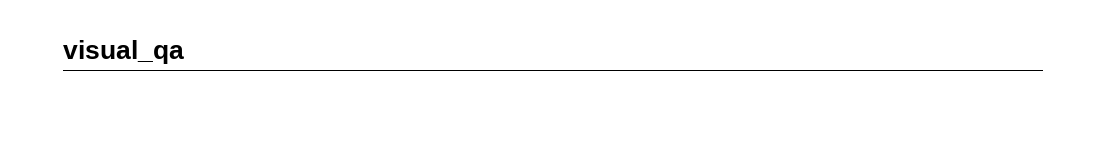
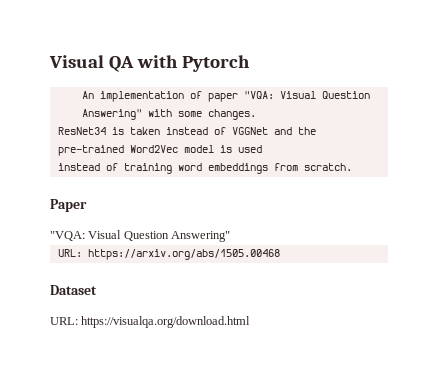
- visual_qa
+ Visual QA with Pytorch
+ An implementation of paper "VQA: Visual Question Answering" with some changes.
+ ResNet34 is taken instead of VGGNet and the pre-trained Word2Vec model is used
+ instead of training word embeddings from scratch.
+ Paper
+ "VQA: Visual Question Answering"
+ URL: https://arxiv.org/abs/1505.00468
+ Dataset
+ URL: https://visualqa.org/download.html

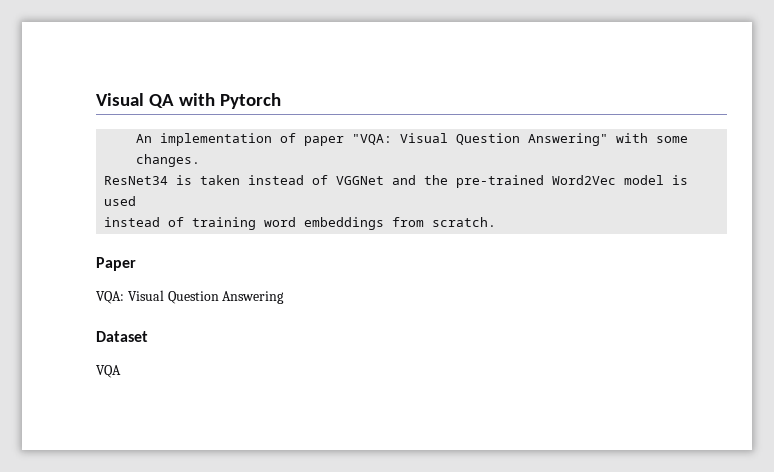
  Paper
- "VQA: Visual Question Answering"
- URL: https://arxiv.org/abs/1505.00468
+ VQA: Visual Question Answering
- URL: https://visualqa.org/download.html
+ VQA

